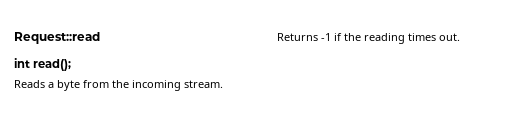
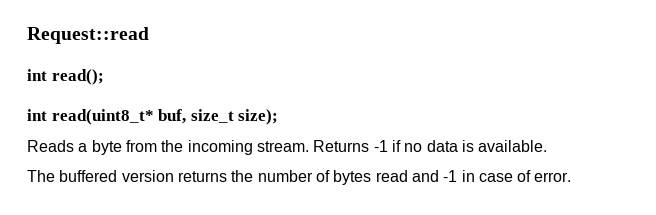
+ int read(uint8_t* buf, size_t size);
- Returns -1 if the reading times out.
+ Returns -1 if no data is available.
+ The buffered version returns the number of bytes read and -1 in case of error.

